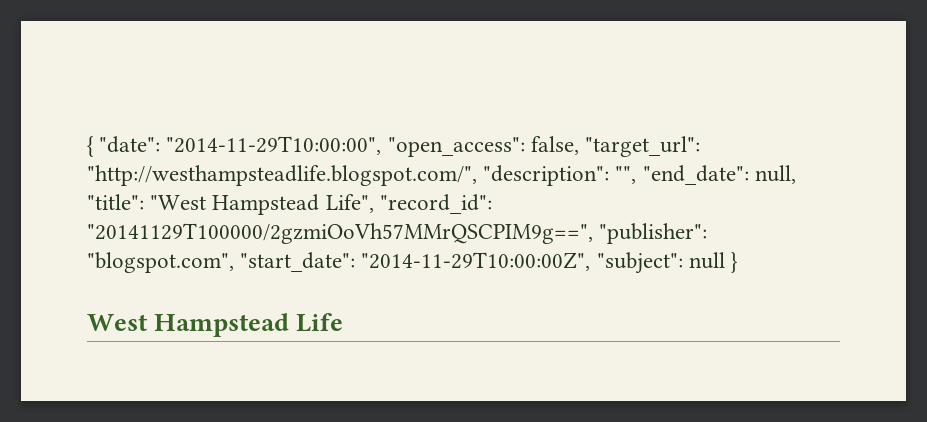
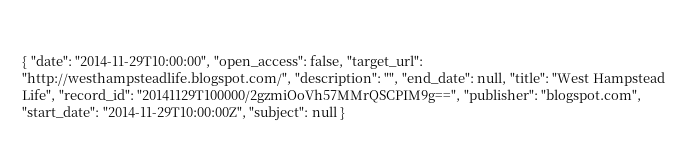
- West Hampstead Life

